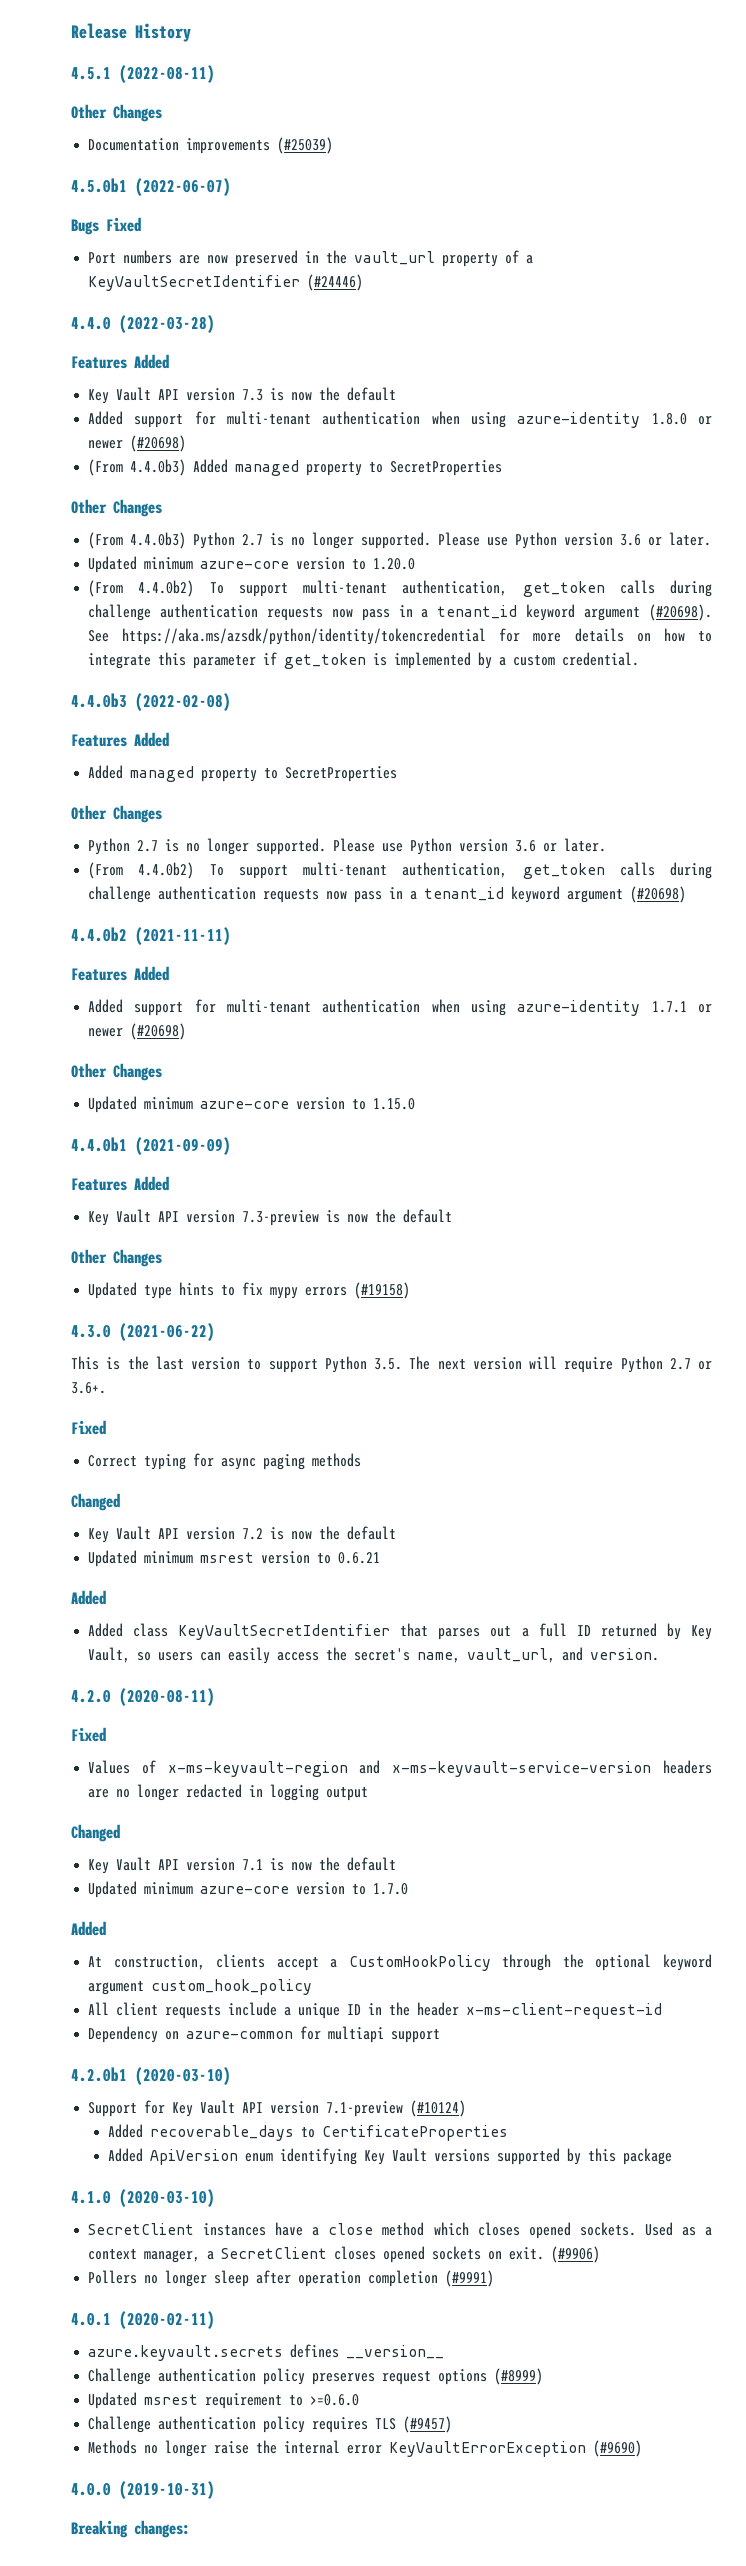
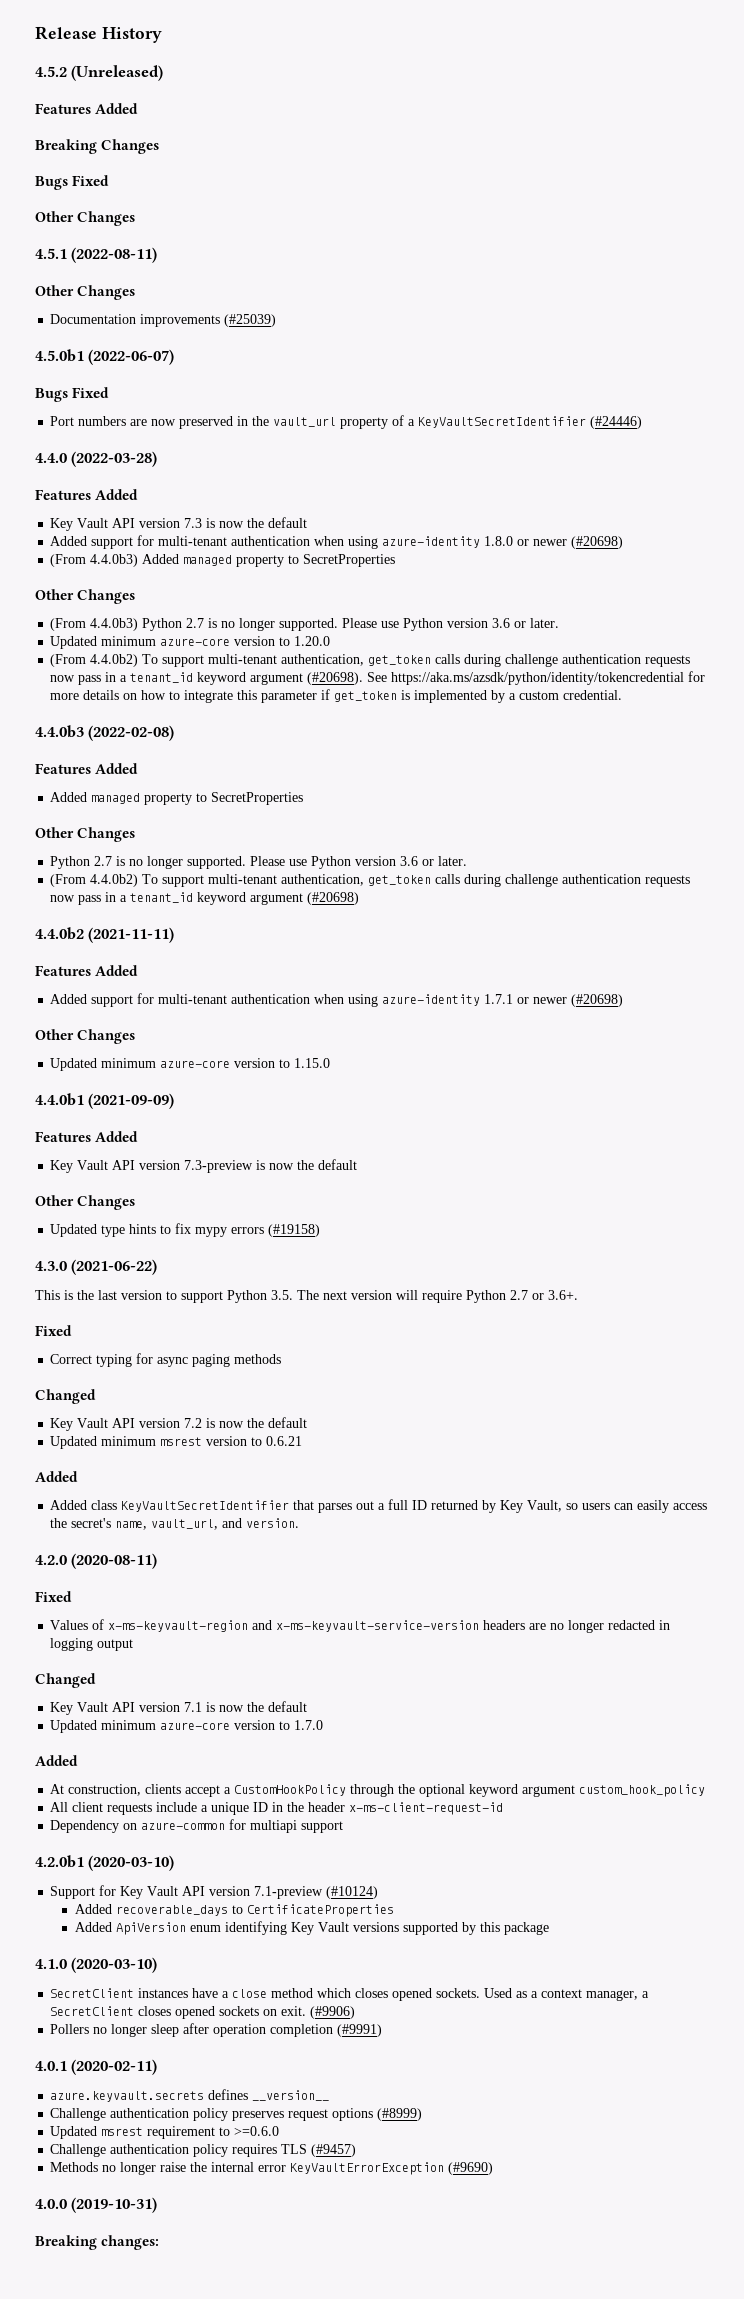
+ 4.5.2 (Unreleased)
+ Features Added
+ Breaking Changes
+ Bugs Fixed
+ Other Changes

